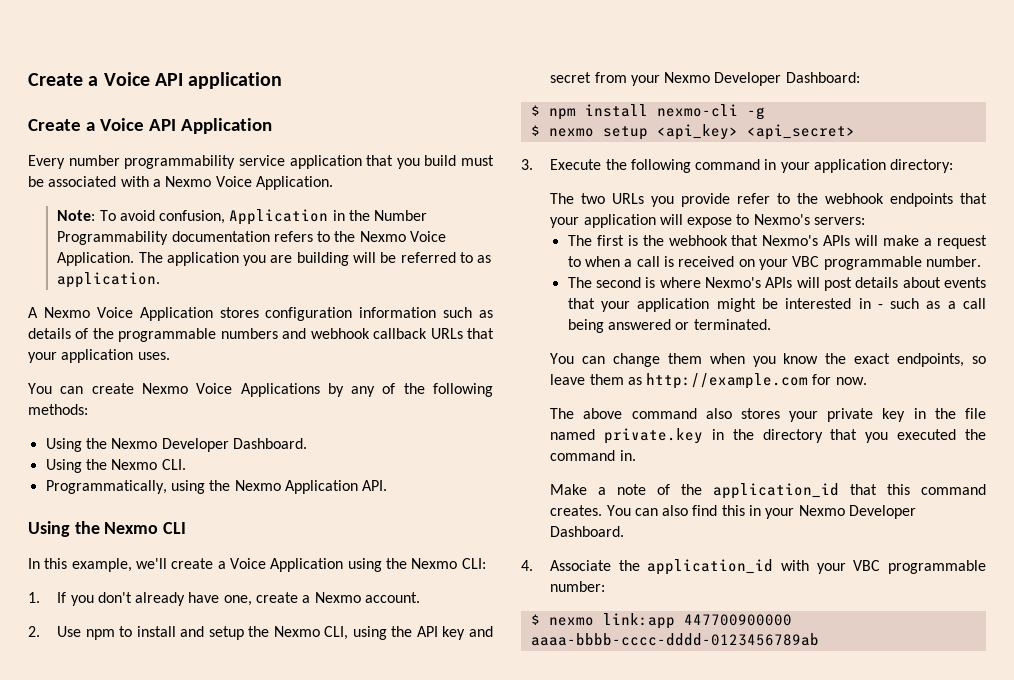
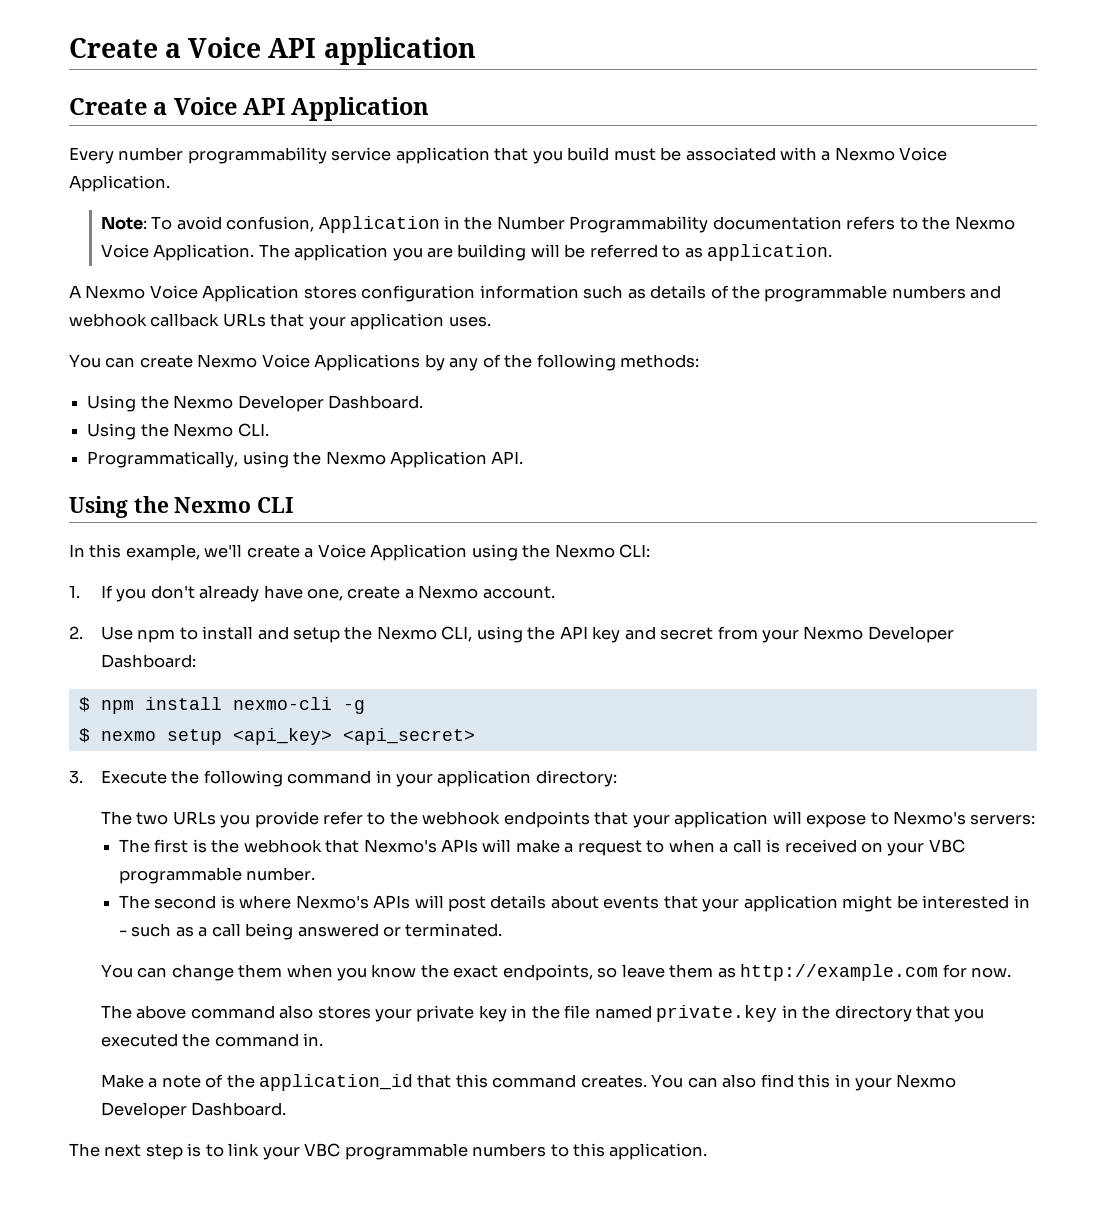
- 4. Associate the application_id with your VBC programmable number:
- $ nexmo link:app 447700900000 aaaa-bbbb-cccc-dddd-0123456789ab
+ The next step is to link your VBC programmable numbers to this application.

